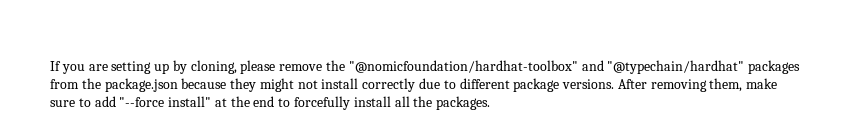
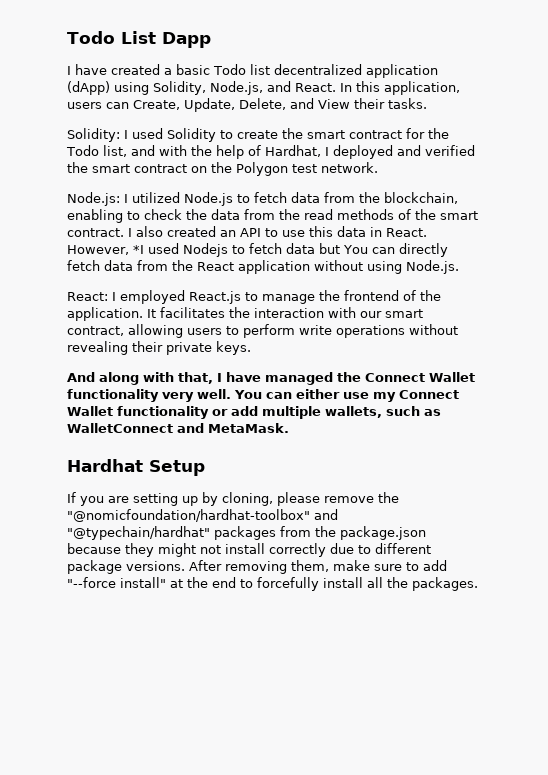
+ Todo List Dapp
+ I have created a basic Todo list decentralized application (dApp) using Solidity, Node.js, and React. In this application, users can Create, Update, Delete, and View their tasks.
+ Solidity: I used Solidity to create the smart contract for the Todo list, and with the help of Hardhat, I deployed and verified the smart contract on the Polygon test network.
+ Node.js: I utilized Node.js to fetch data from the blockchain, enabling to check the data from the read methods of the smart contract. I also created an API to use this data in React. However, *I used Nodejs to fetch data but You can directly fetch data from the React application without using Node.js.
+ React: I employed React.js to manage the frontend of the application. It facilitates the interaction with our smart contract, allowing users to perform write operations without revealing their private keys.
+ And along with that, I have managed the Connect Wallet functionality very well. You can either use my Connect Wallet functionality or add multiple wallets, such as WalletConnect and MetaMask.
+ Hardhat Setup

